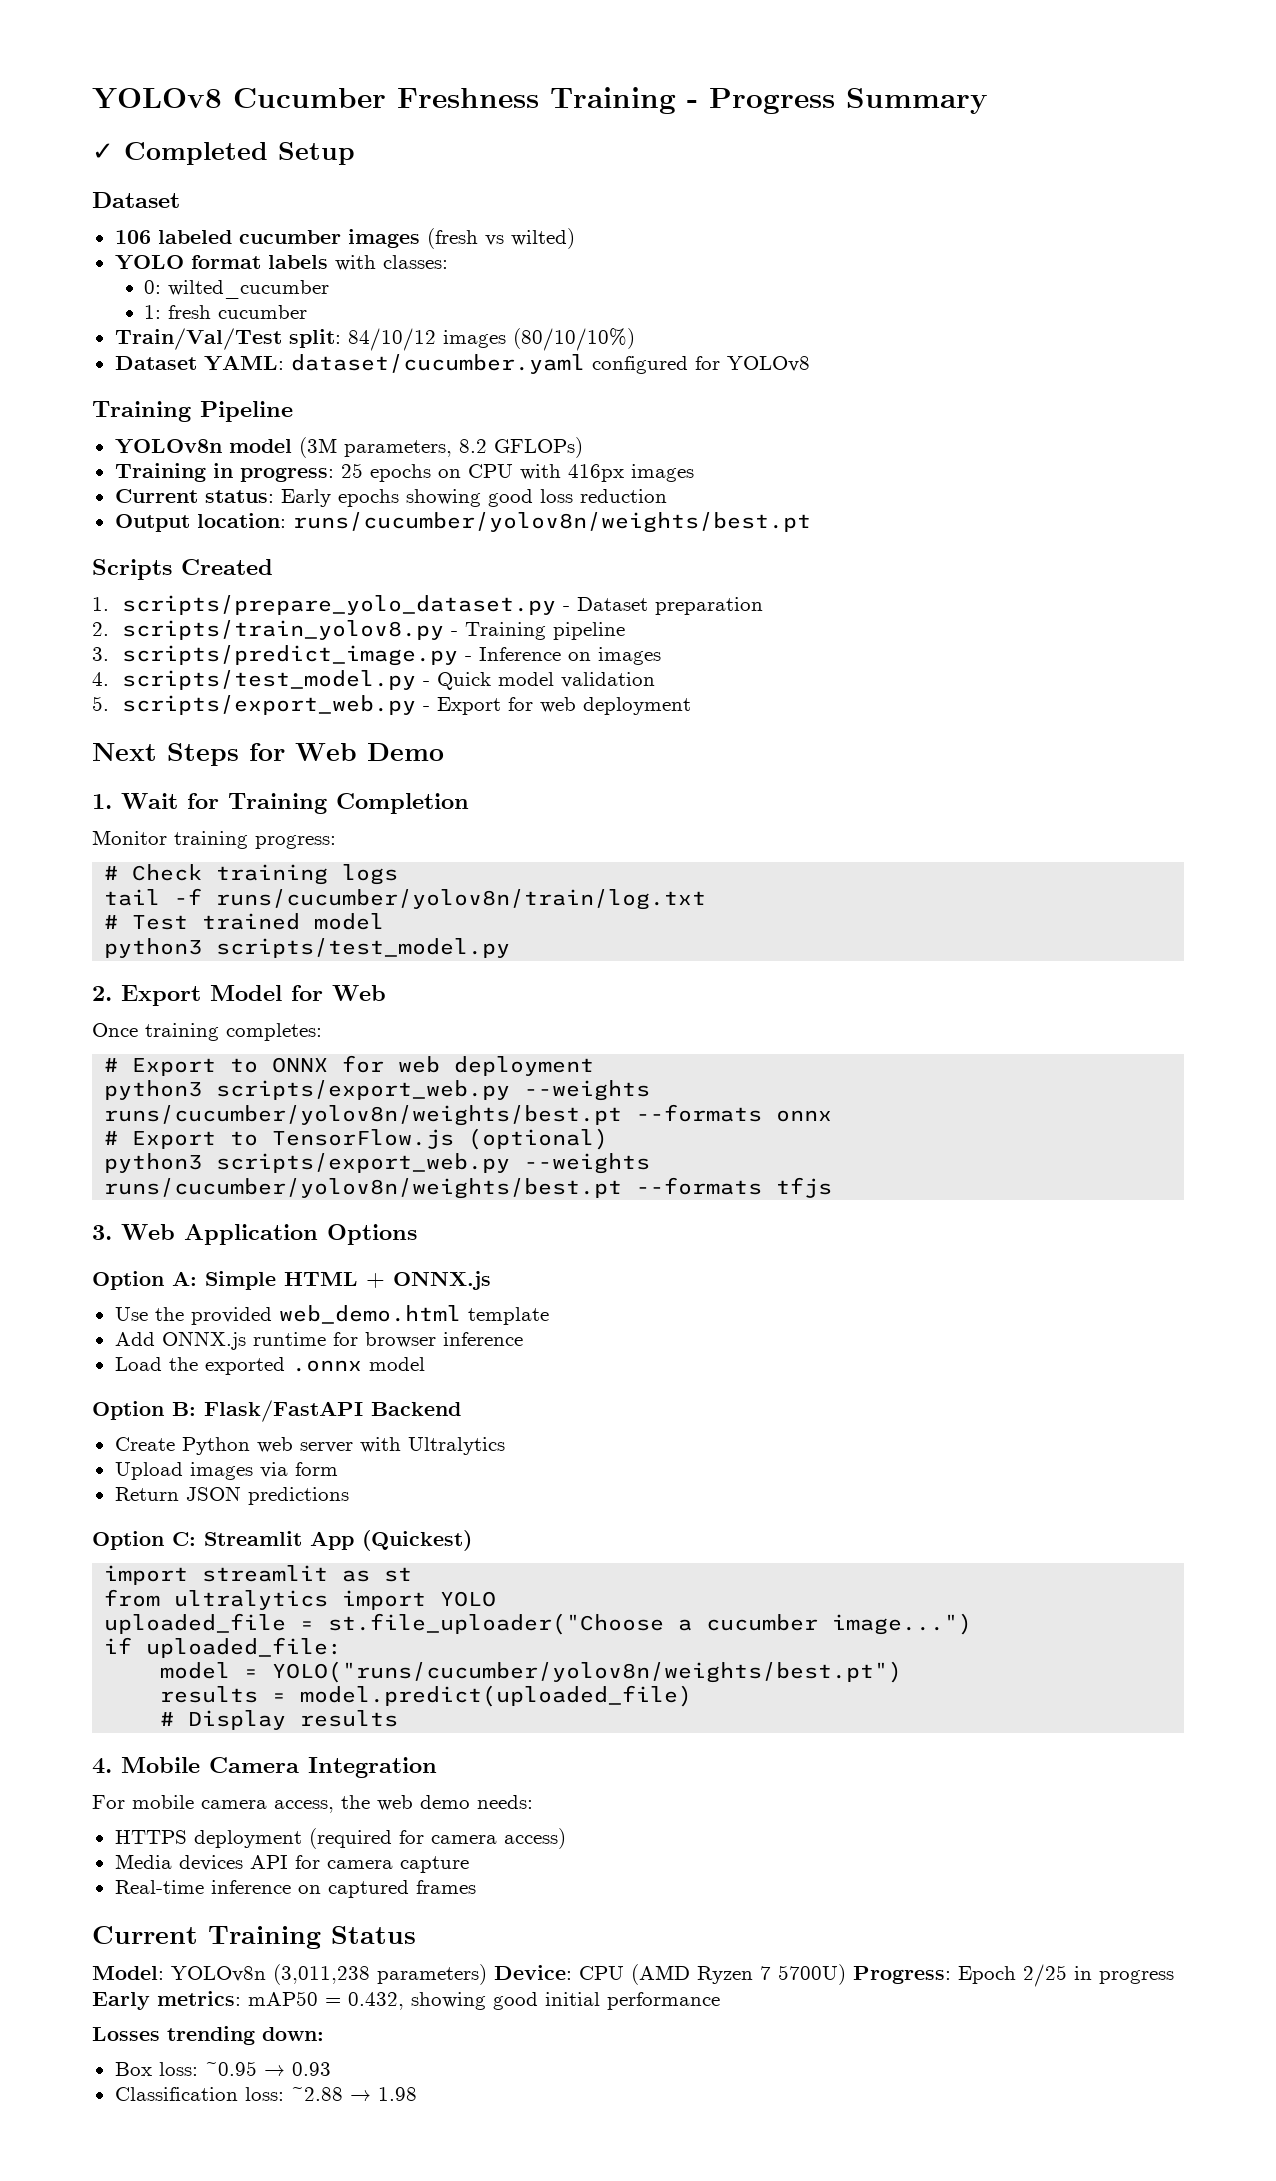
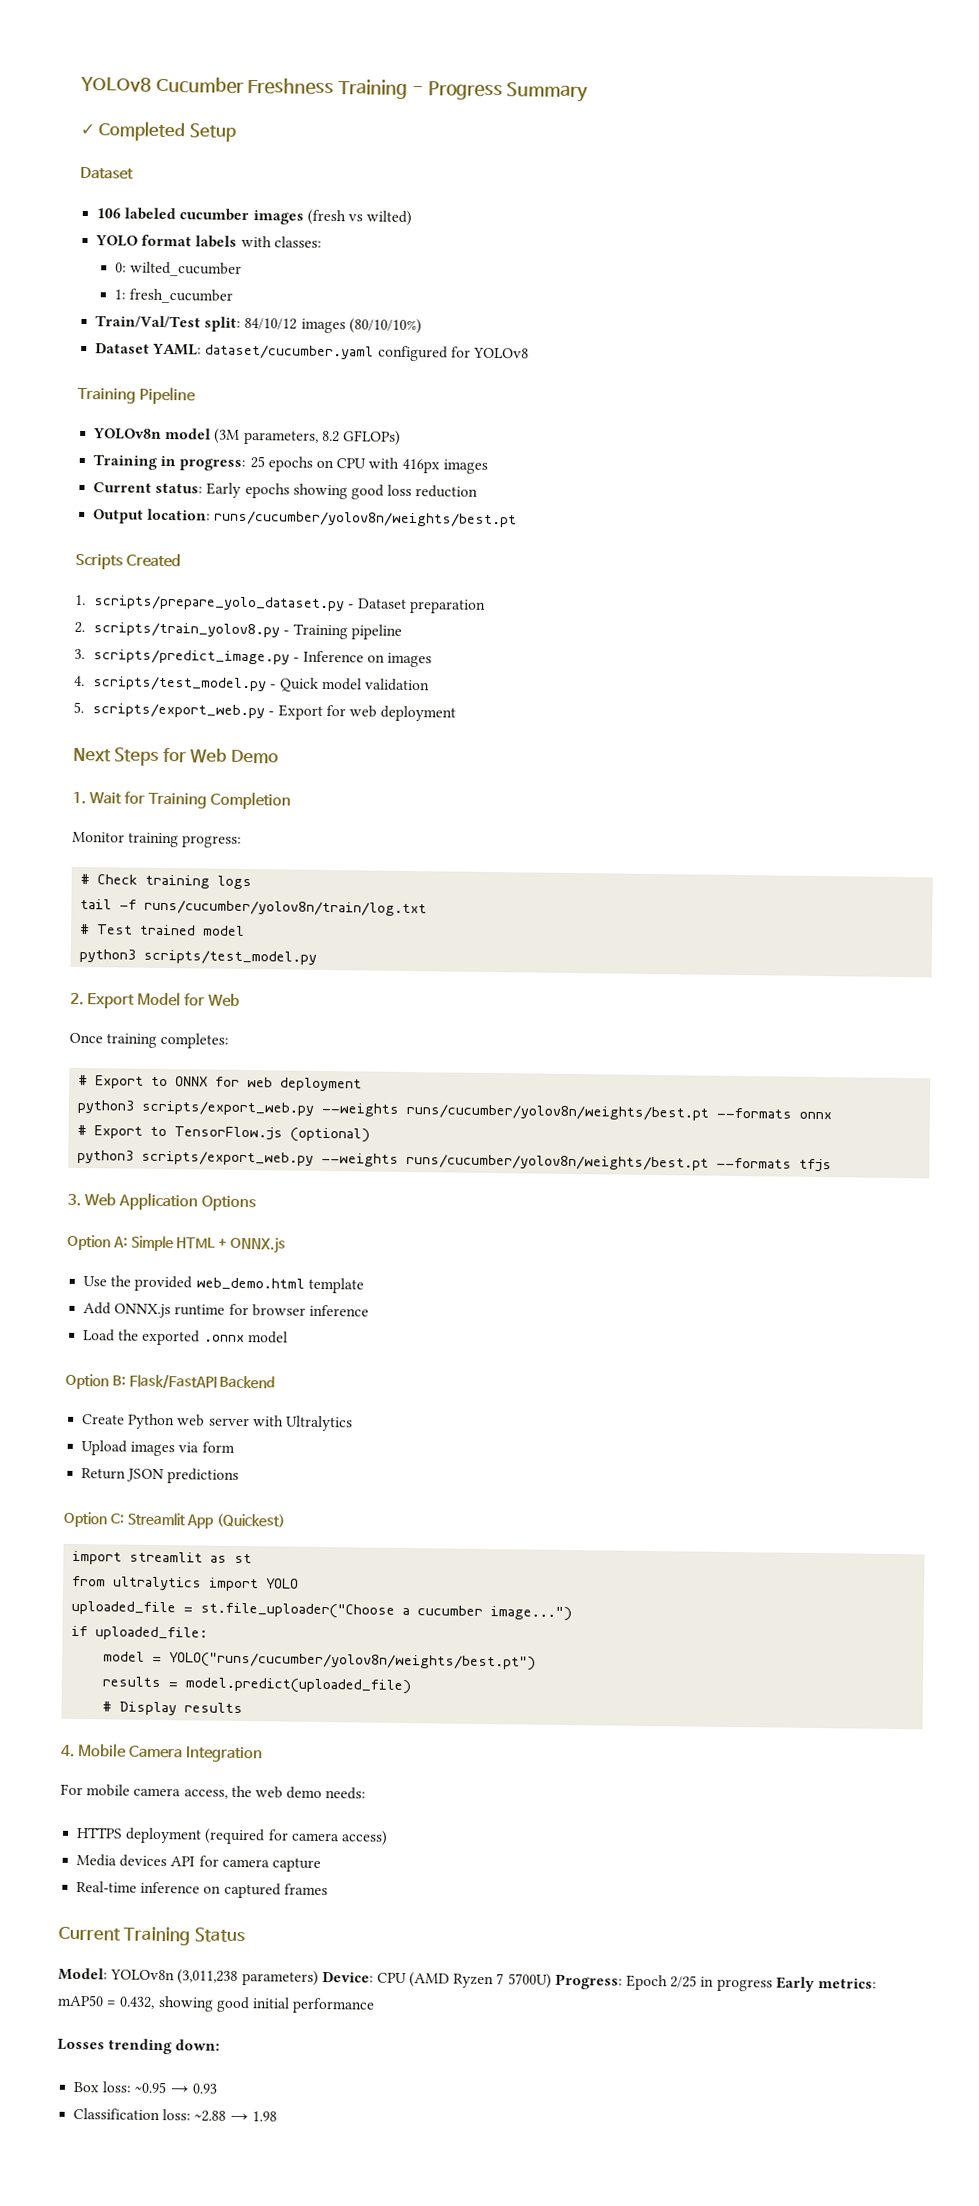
- 1: fresh cucumber
+ 1: fresh_cucumber

